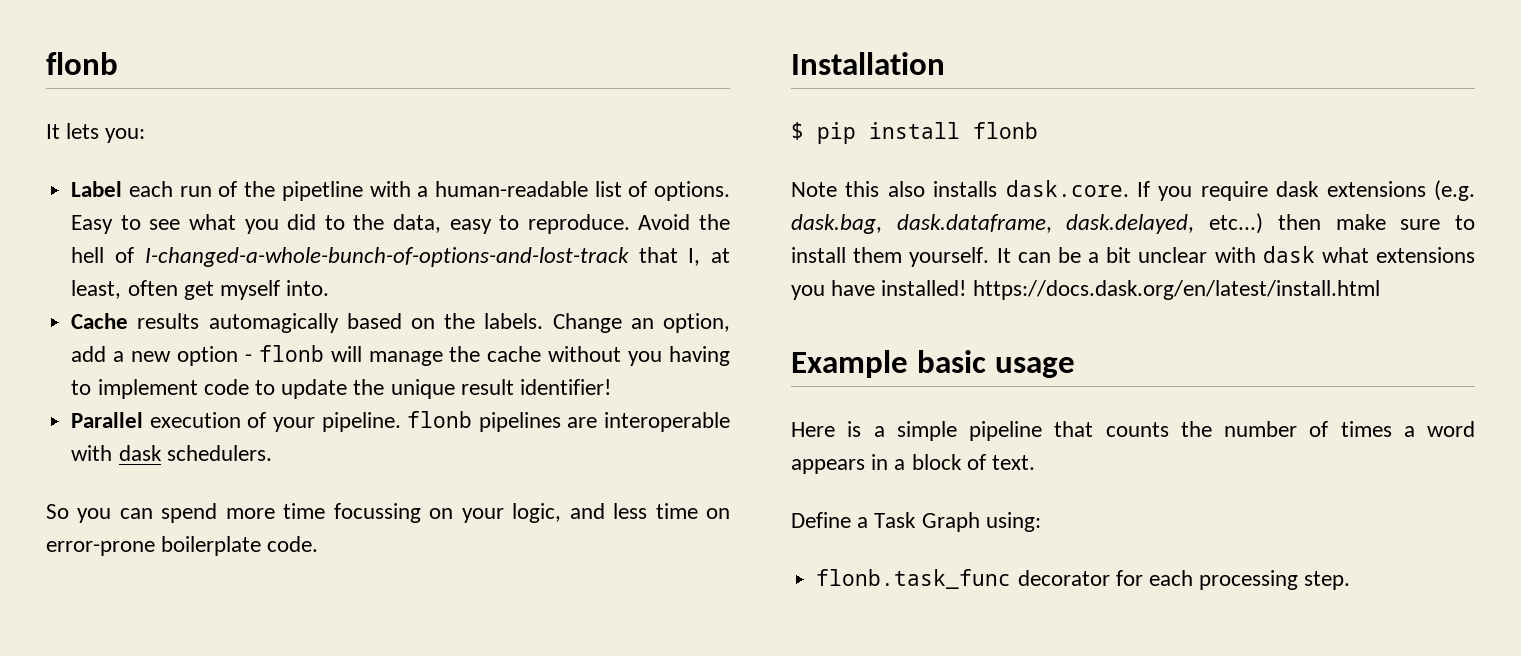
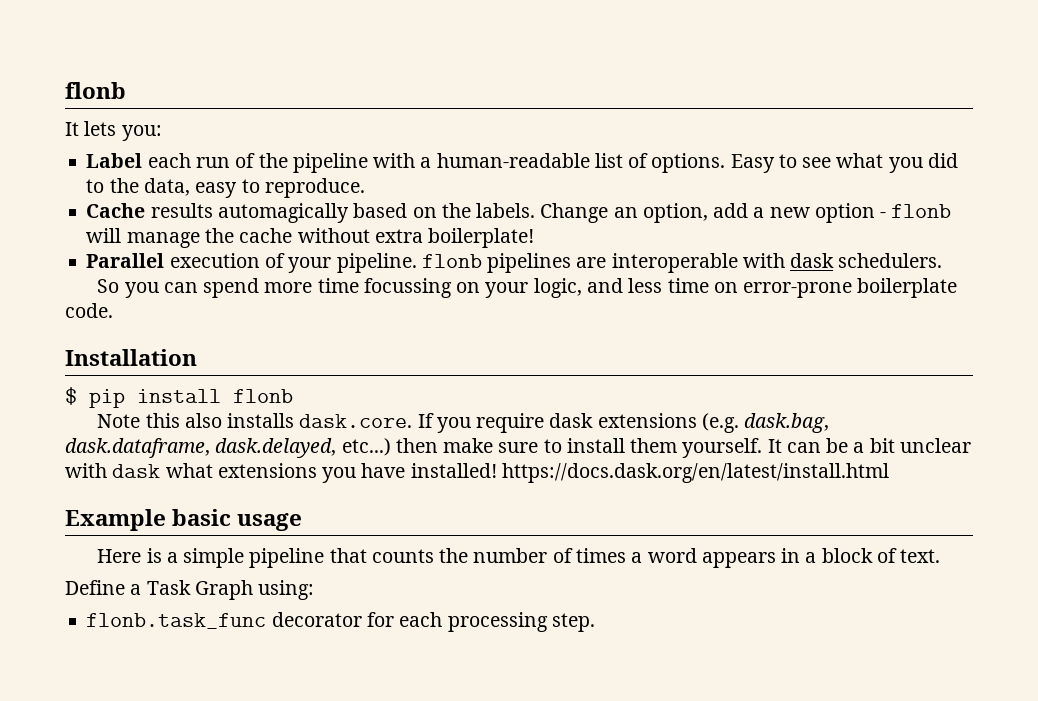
- Label each run of the pipetline with a human-readable list of options.
+ Label each run of the pipeline with a human-readable list of options.
- Avoid the hell of I-changed-a-whole-bunch-of-options-and-lost-track that I, at least, often get myself into.
- Change an option, add a new option - flonb will manage the cache without you having to implement code to update the unique result identifier!
+ Change an option, add a new option - flonb will manage the cache without extra boilerplate!

